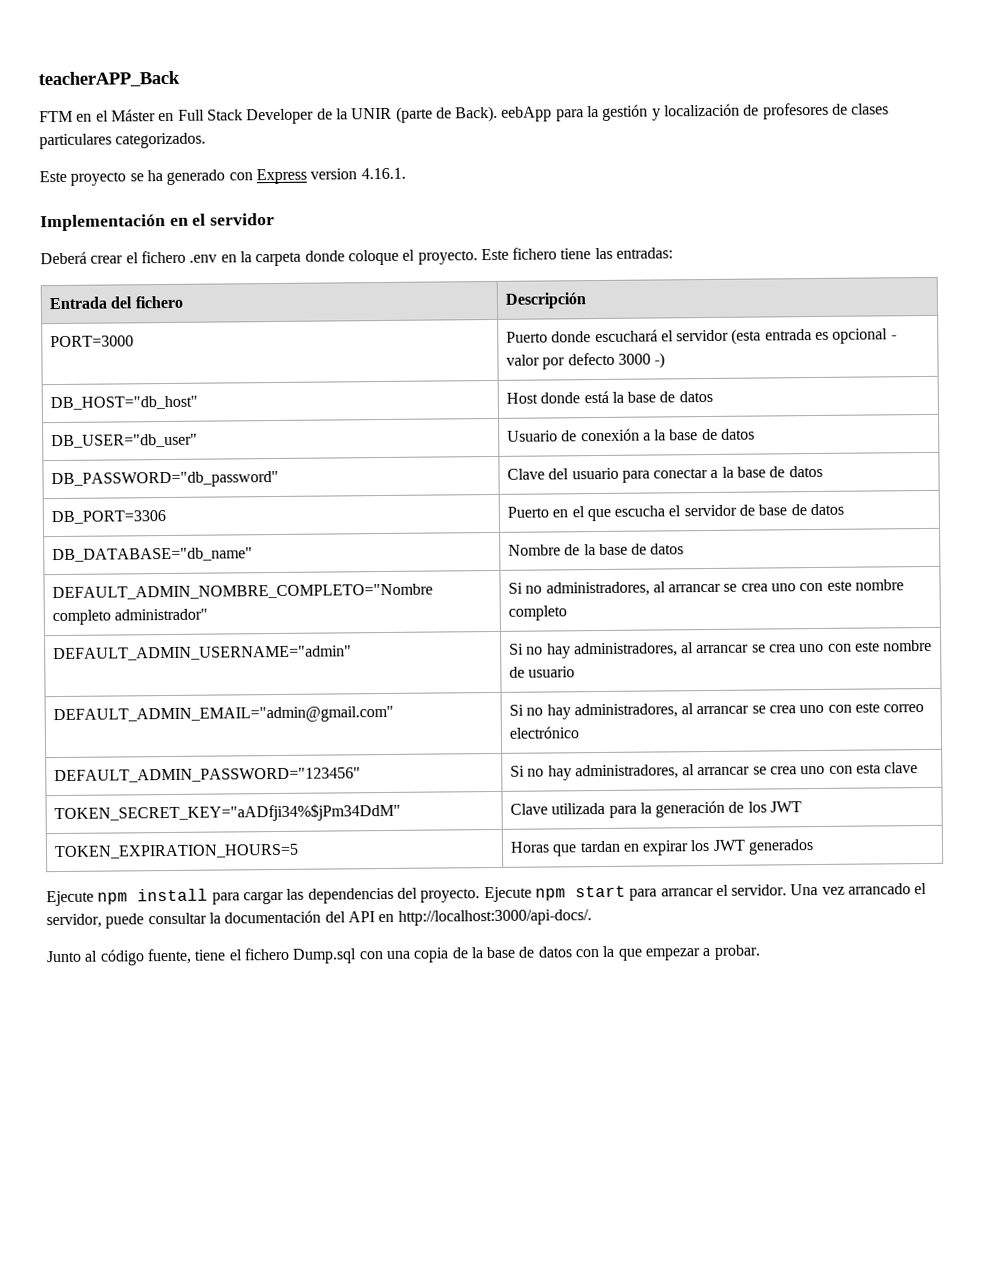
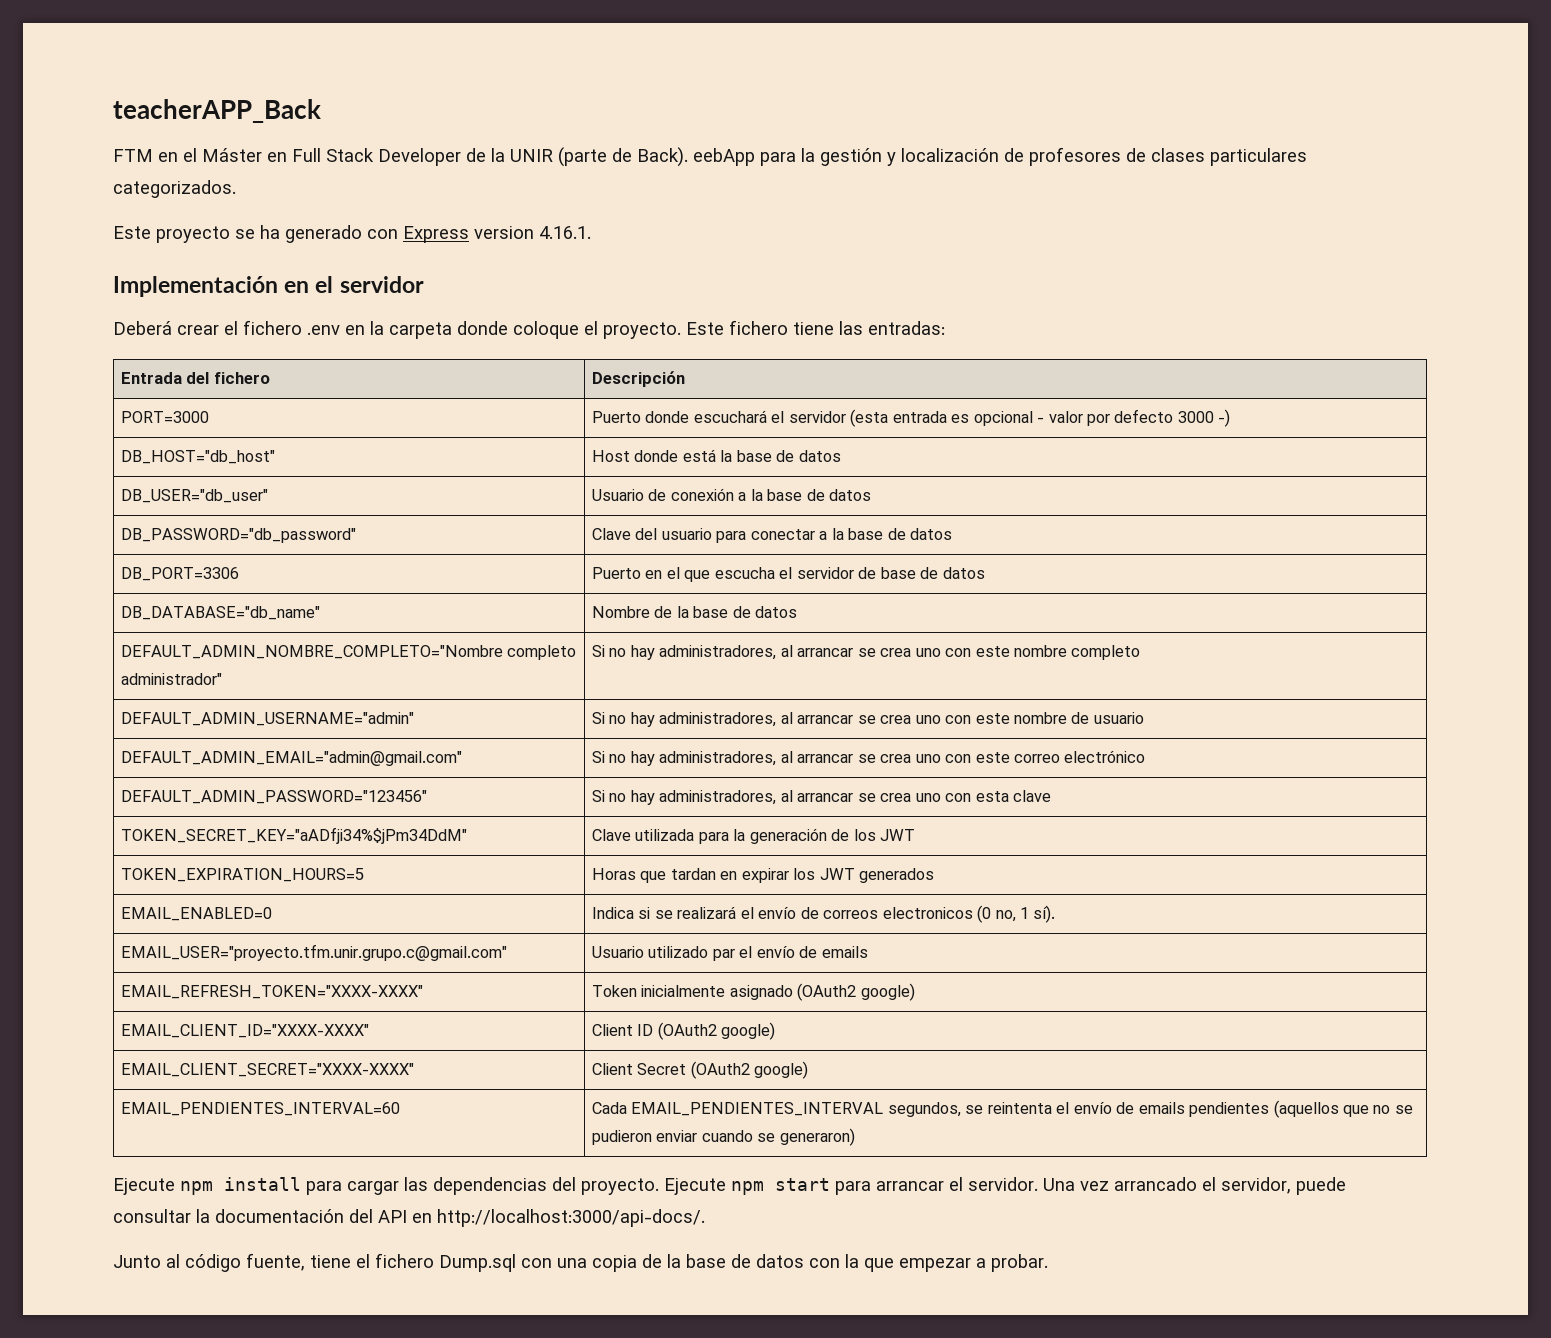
- DEFAULT_ADMIN_NOMBRE_COMPLETO="Nombre completo administrador" | Si no administradores, al arrancar se crea uno con este nombre completo
+ DEFAULT_ADMIN_NOMBRE_COMPLETO="Nombre completo administrador" | Si no hay administradores, al arrancar se crea uno con este nombre completo
+ EMAIL_ENABLED=0 | Indica si se realizará el envío de correos electronicos (0 no, 1 sí).
+ EMAIL_USER="proyecto.tfm.unir.grupo.c@gmail.com" | Usuario utilizado par el envío de emails
+ EMAIL_REFRESH_TOKEN="XXXX-XXXX" | Token inicialmente asignado (OAuth2 google)
+ EMAIL_CLIENT_ID="XXXX-XXXX" | Client ID (OAuth2 google)
+ EMAIL_CLIENT_SECRET="XXXX-XXXX" | Client Secret (OAuth2 google)
+ EMAIL_PENDIENTES_INTERVAL=60 | Cada EMAIL_PENDIENTES_INTERVAL segundos, se reintenta el envío de emails pendientes (aquellos que no se pudieron enviar cuando se generaron)

